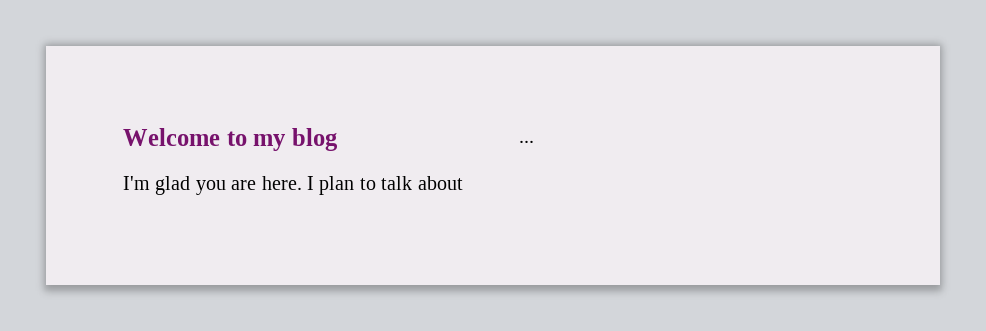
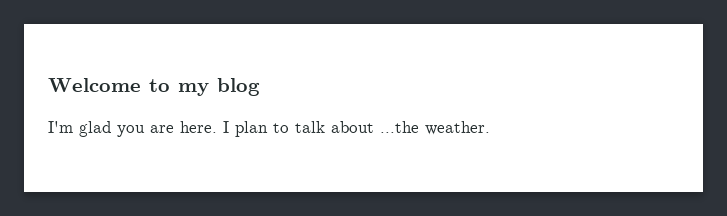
- I plan to talk about ...
+ I plan to talk about ...the weather.

